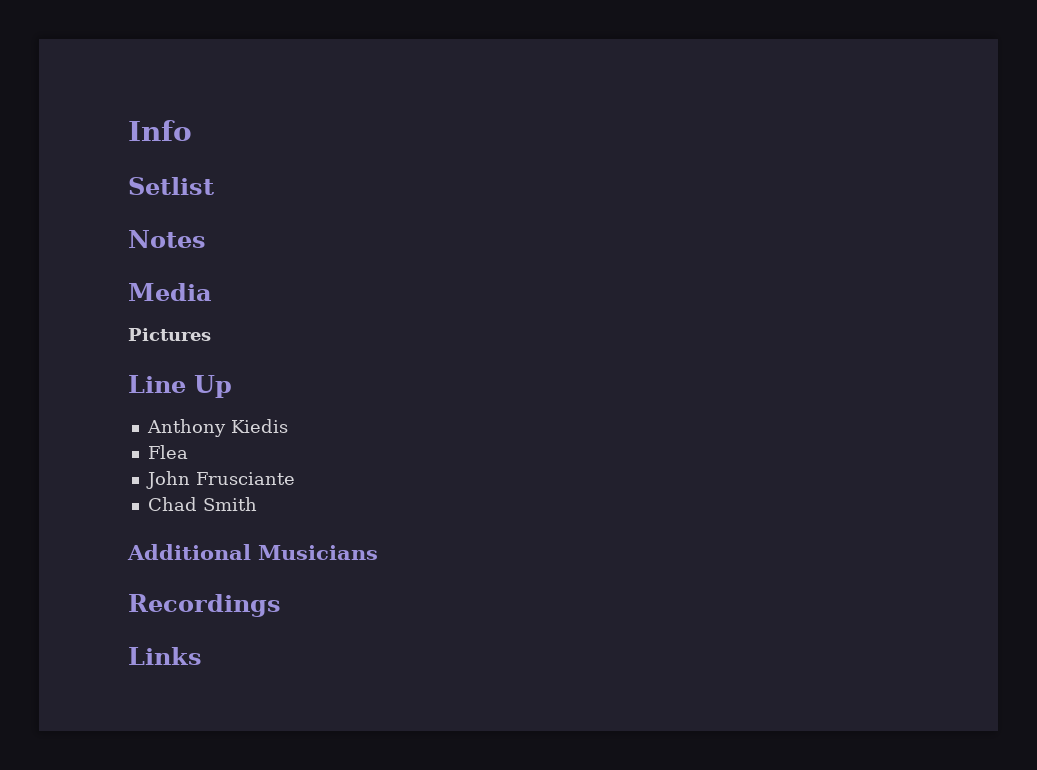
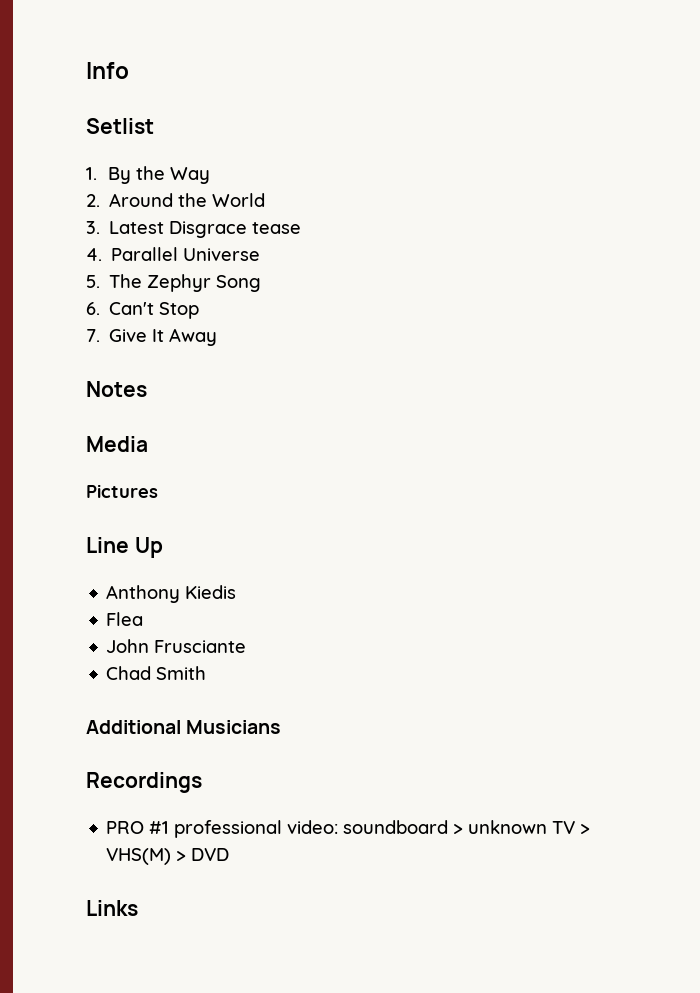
+ 1. By the Way
+ 2. Around the World
+ 3. Latest Disgrace tease
+ 4. Parallel Universe
+ 5. The Zephyr Song
+ 6. Can't Stop
+ 7. Give It Away
+ PRO #1 professional video: soundboard > unknown TV > VHS(M) > DVD

